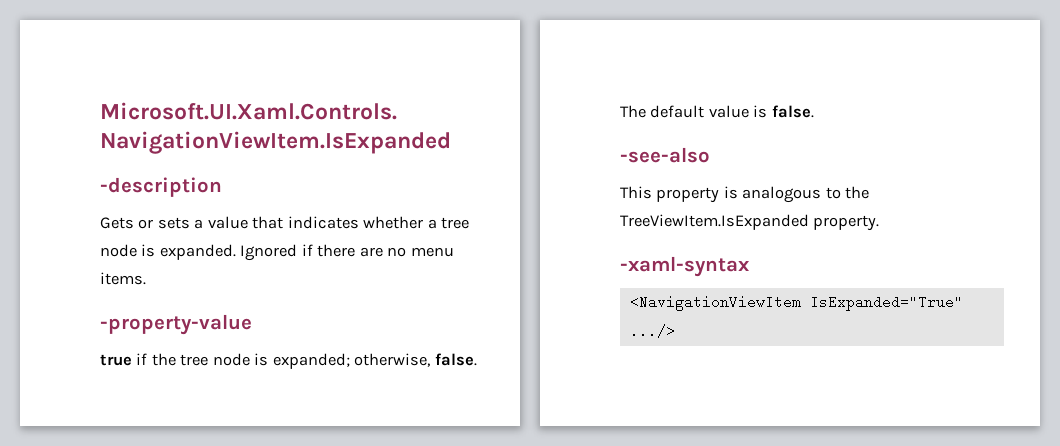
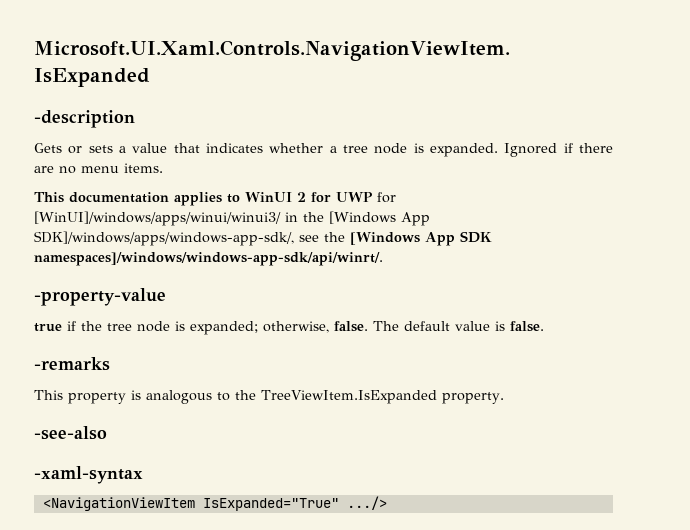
+ This documentation applies to WinUI 2 for UWP for [WinUI]/windows/apps/winui/winui3/ in the [Windows App SDK]/windows/apps/windows-app-sdk/, see the [Windows App SDK namespaces]/windows/windows-app-sdk/api/winrt/.
- -see-also
+ -remarks
+ -see-also

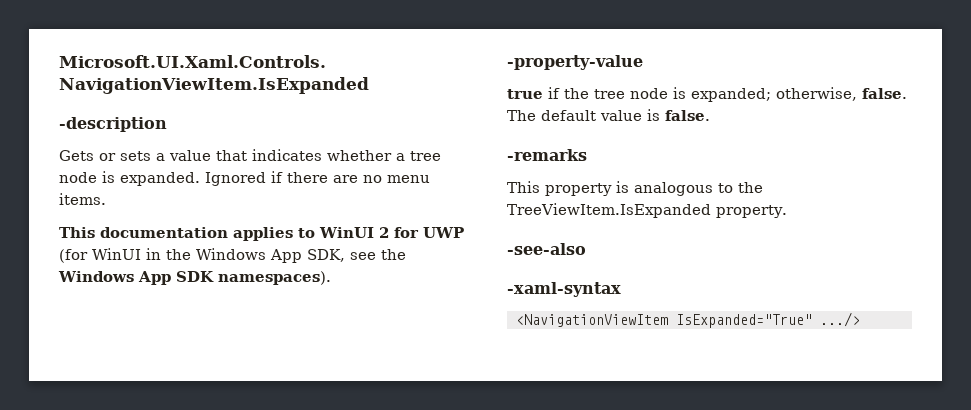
- This documentation applies to WinUI 2 for UWP for [WinUI]/windows/apps/winui/winui3/ in the [Windows App SDK]/windows/apps/windows-app-sdk/, see the [Windows App SDK namespaces]/windows/windows-app-sdk/api/winrt/.
+ This documentation applies to WinUI 2 for UWP (for WinUI in the Windows App SDK, see the Windows App SDK namespaces).

